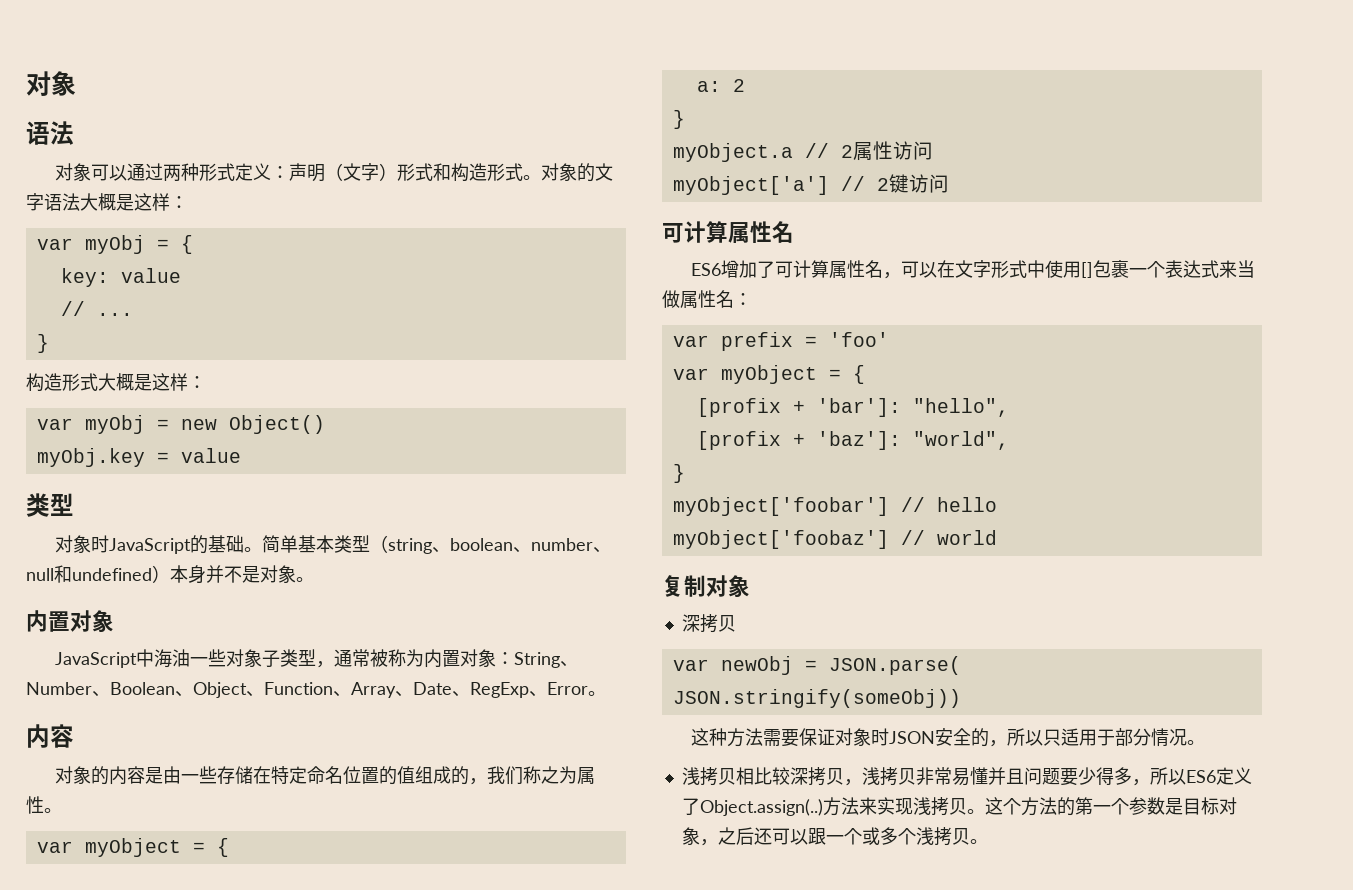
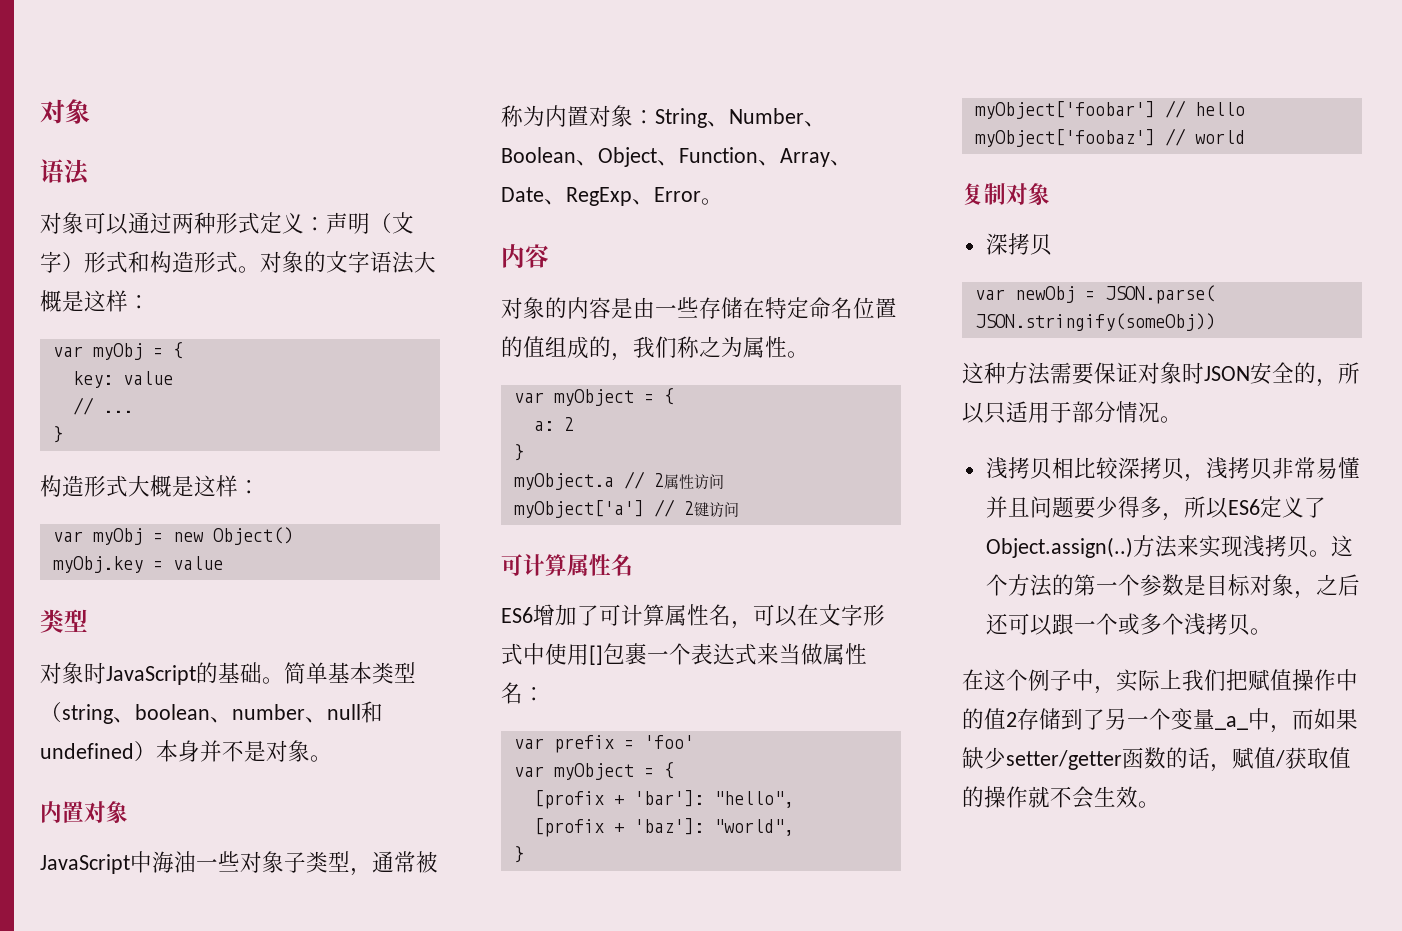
+ 在这个例子中，实际上我们把赋值操作中的值2存储到了另一个变量_a_中，而如果缺少setter/getter函数的话，赋值/获取值的操作就不会生效。

